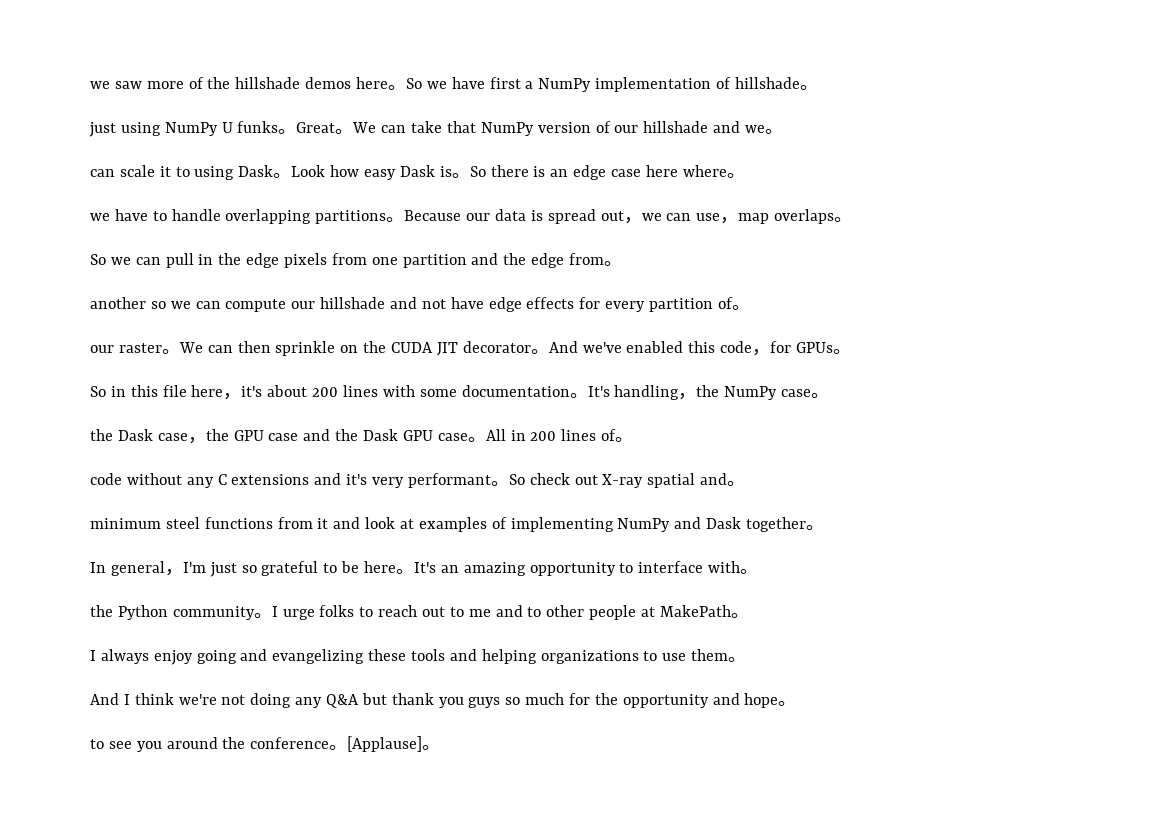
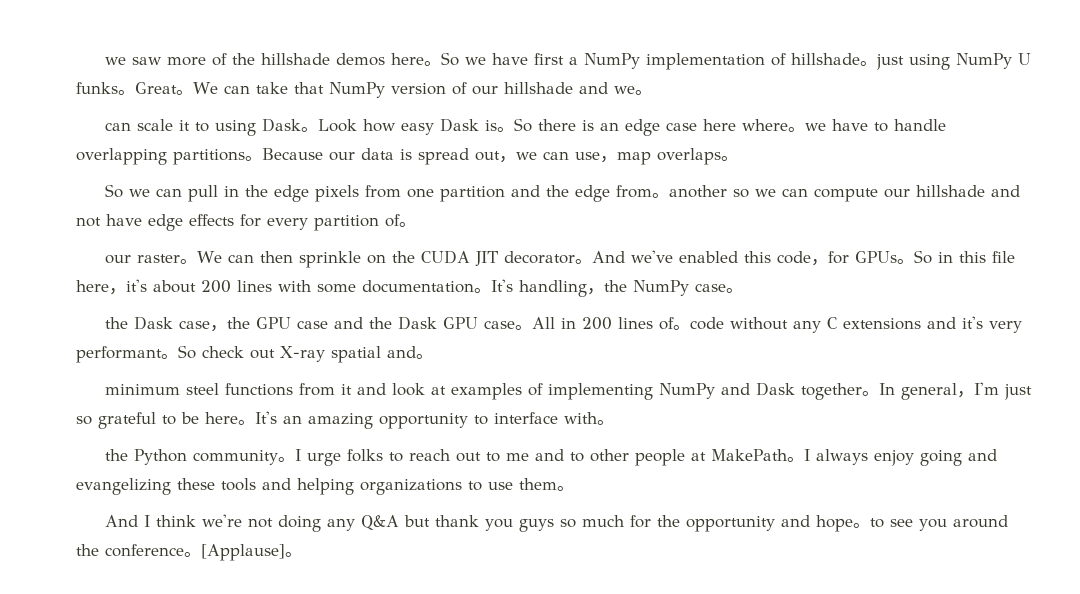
- So we have first a NumPy implementation of hillshade。
- just using NumPy U funks。
+ So we have first a NumPy implementation of hillshade。just using NumPy U funks。
- So there is an edge case here where。
- we have to handle overlapping partitions。
+ So there is an edge case here where。we have to handle overlapping partitions。
- So we can pull in the edge pixels from one partition and the edge from。
- another so we can compute our hillshade and not have edge effects for every partition of。
+ So we can pull in the edge pixels from one partition and the edge from。another so we can compute our hillshade and not have edge effects for every partition of。
- And we've enabled this code，for GPUs。
- So in this file here，it's about 200 lines with some documentation。
+ And we've enabled this code，for GPUs。So in this file here，it's about 200 lines with some documentation。
- All in 200 lines of。
- code without any C extensions and it's very performant。
+ All in 200 lines of。code without any C extensions and it's very performant。
- minimum steel functions from it and look at examples of implementing NumPy and Dask together。
- In general，I'm just so grateful to be here。
+ minimum steel functions from it and look at examples of implementing NumPy and Dask together。In general，I'm just so grateful to be here。
- I urge folks to reach out to me and to other people at MakePath。
- I always enjoy going and evangelizing these tools and helping organizations to use them。
+ I urge folks to reach out to me and to other people at MakePath。I always enjoy going and evangelizing these tools and helping organizations to use them。
- And I think we're not doing any Q&A but thank you guys so much for the opportunity and hope。
- to see you around the conference。
+ And I think we're not doing any Q&A but thank you guys so much for the opportunity and hope。to see you around the conference。

